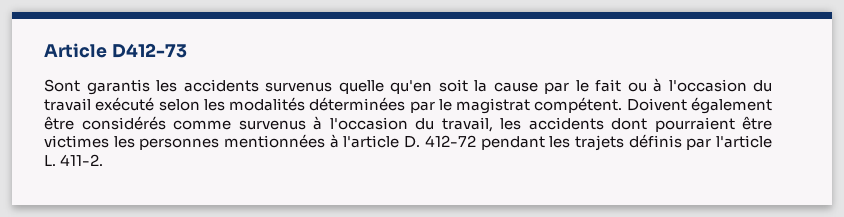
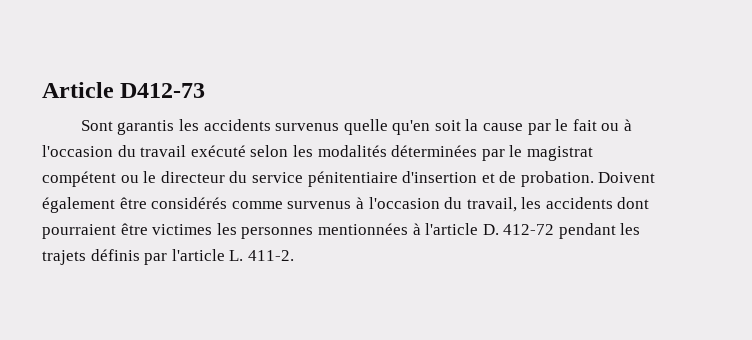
- Sont garantis les accidents survenus quelle qu'en soit la cause par le fait ou à l'occasion du travail exécuté selon les modalités déterminées par le magistrat compétent.
+ Sont garantis les accidents survenus quelle qu'en soit la cause par le fait ou à l'occasion du travail exécuté selon les modalités déterminées par le magistrat compétent ou le directeur du service pénitentiaire d'insertion et de probation.

